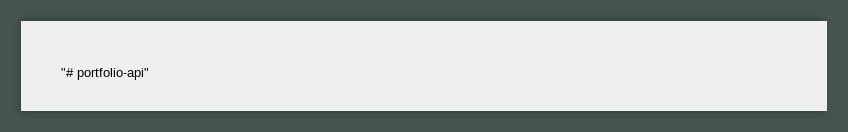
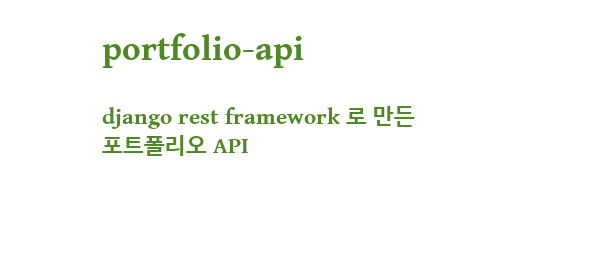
- "# portfolio-api"
+ portfolio-api
+ django rest framework 로 만든 포트폴리오 API

